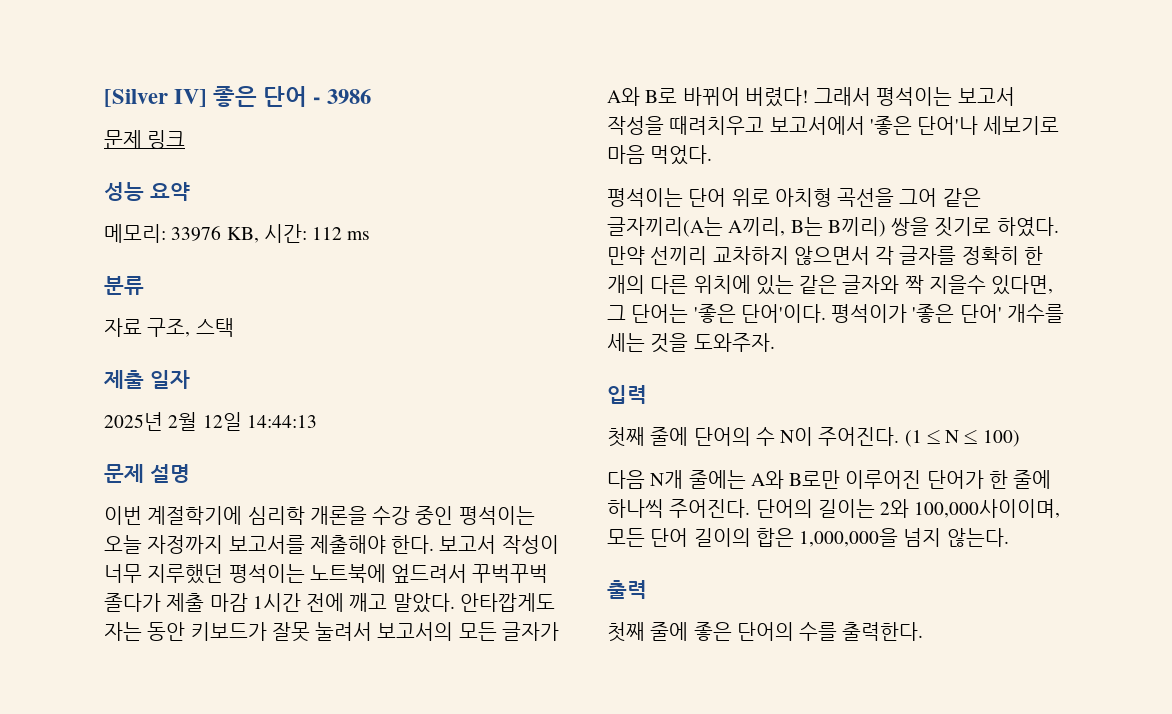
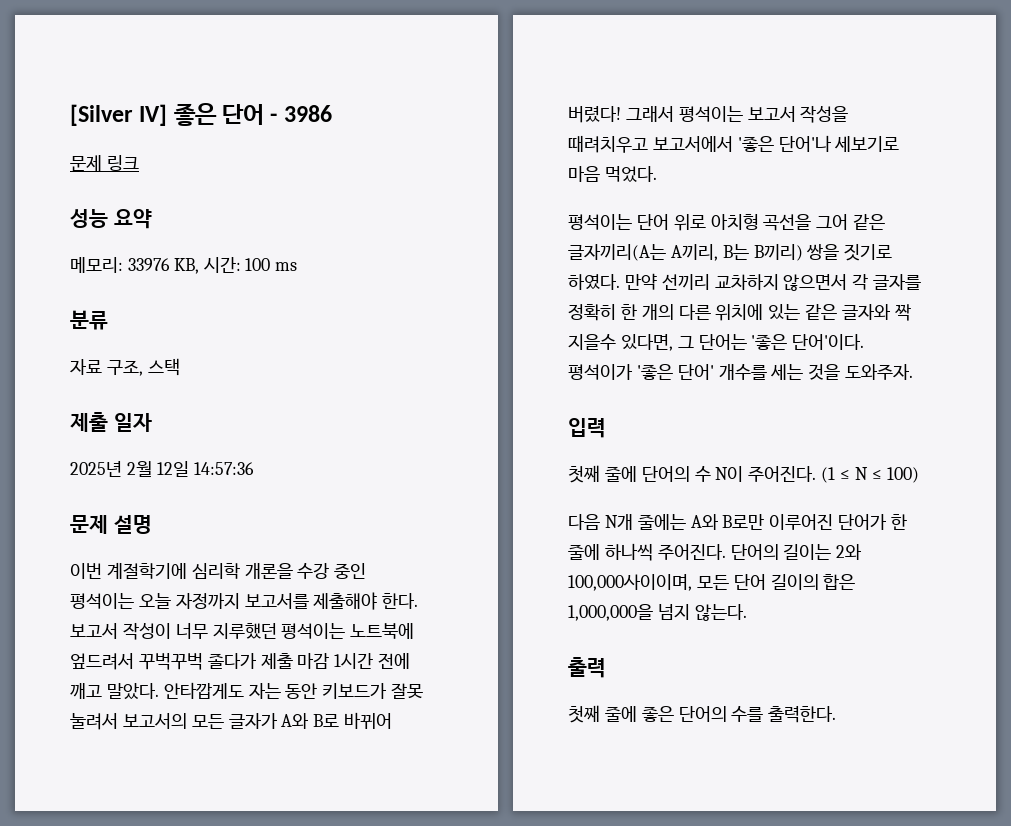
- 메모리: 33976 KB, 시간: 112 ms
+ 메모리: 33976 KB, 시간: 100 ms
- 2025년 2월 12일 14:44:13
+ 2025년 2월 12일 14:57:36

